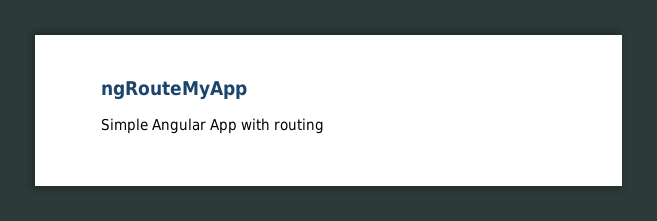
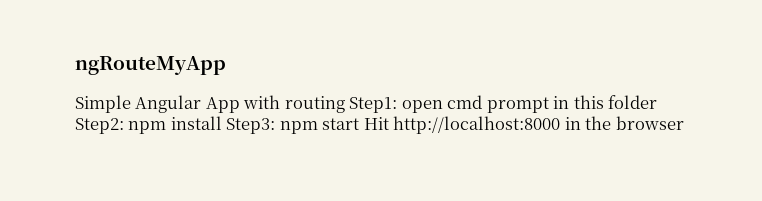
- Simple Angular App with routing
+ Simple Angular App with routing Step1: open cmd prompt in this folder Step2: npm install Step3: npm start Hit http://localhost:8000 in the browser

